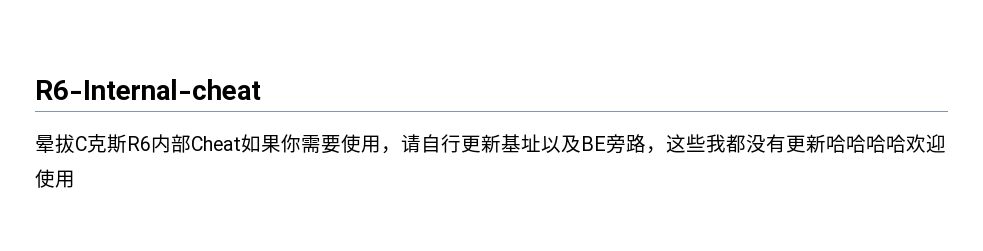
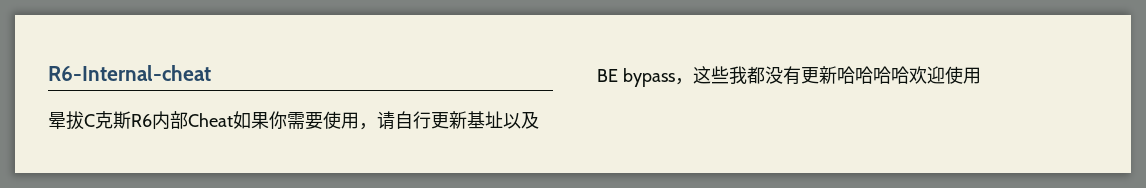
- 晕拔C克斯R6内部Cheat如果你需要使用，请自行更新基址以及BE旁路，这些我都没有更新哈哈哈哈欢迎使用
+ 晕拔C克斯R6内部Cheat如果你需要使用，请自行更新基址以及BE bypass，这些我都没有更新哈哈哈哈欢迎使用

